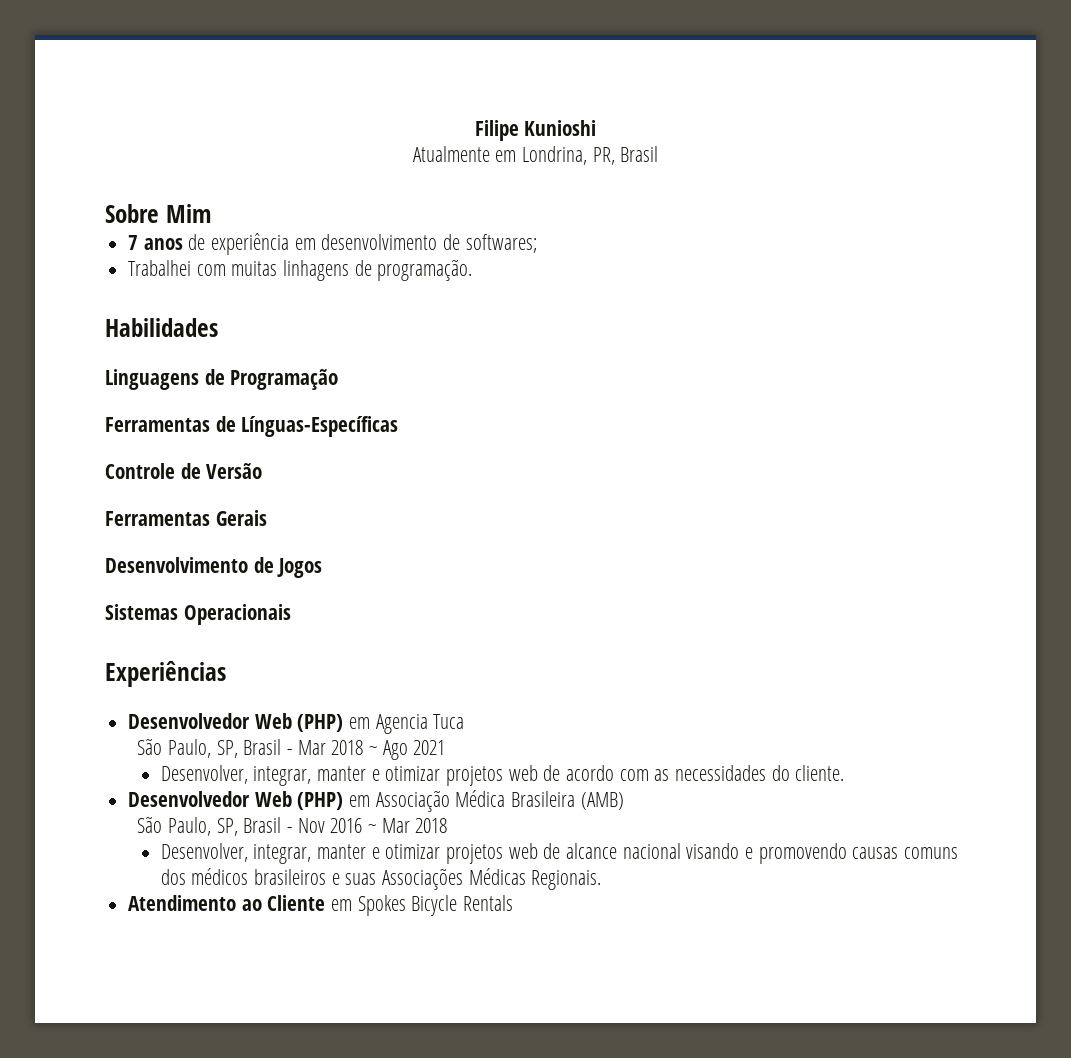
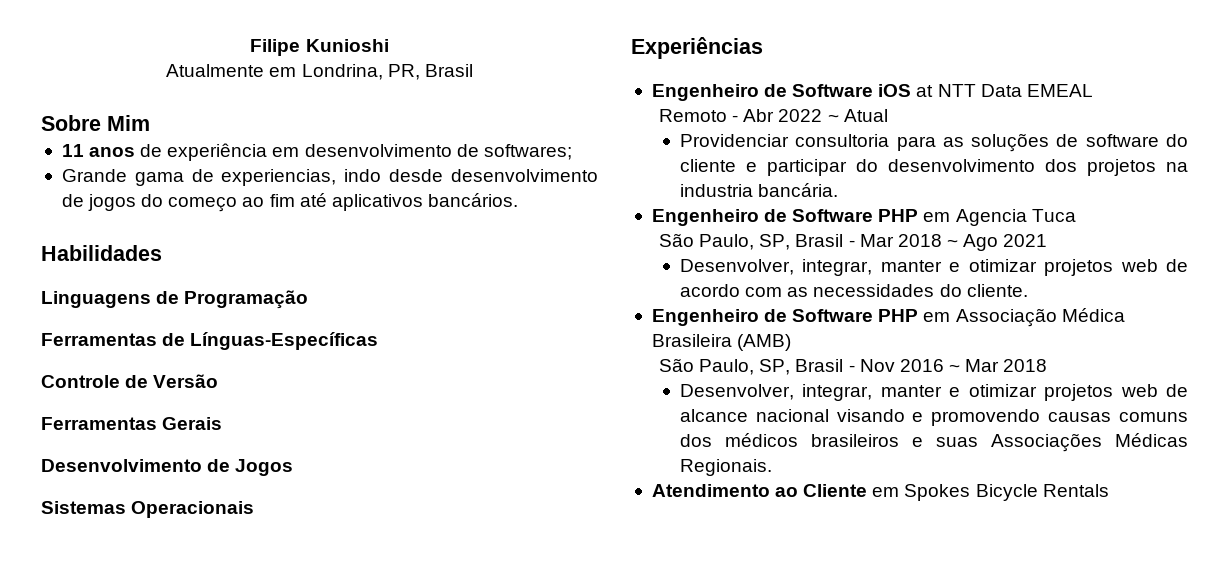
- 7 anos de experiência em desenvolvimento de softwares;
+ 11 anos de experiência em desenvolvimento de softwares;
- Trabalhei com muitas linhagens de programação.
+ Grande gama de experiencias, indo desde desenvolvimento de jogos do começo ao fim até aplicativos bancários.
- Desenvolvedor Web (PHP) em Agencia Tuca
+ Engenheiro de Software iOS at NTT Data EMEAL
+ Remoto - Abr 2022 ~ Atual
+ Providenciar consultoria para as soluções de software do cliente e participar do desenvolvimento dos projetos na industria bancária.
+ Engenheiro de Software PHP em Agencia Tuca
- Desenvolvedor Web (PHP) em Associação Médica Brasileira (AMB)
+ Engenheiro de Software PHP em Associação Médica Brasileira (AMB)

